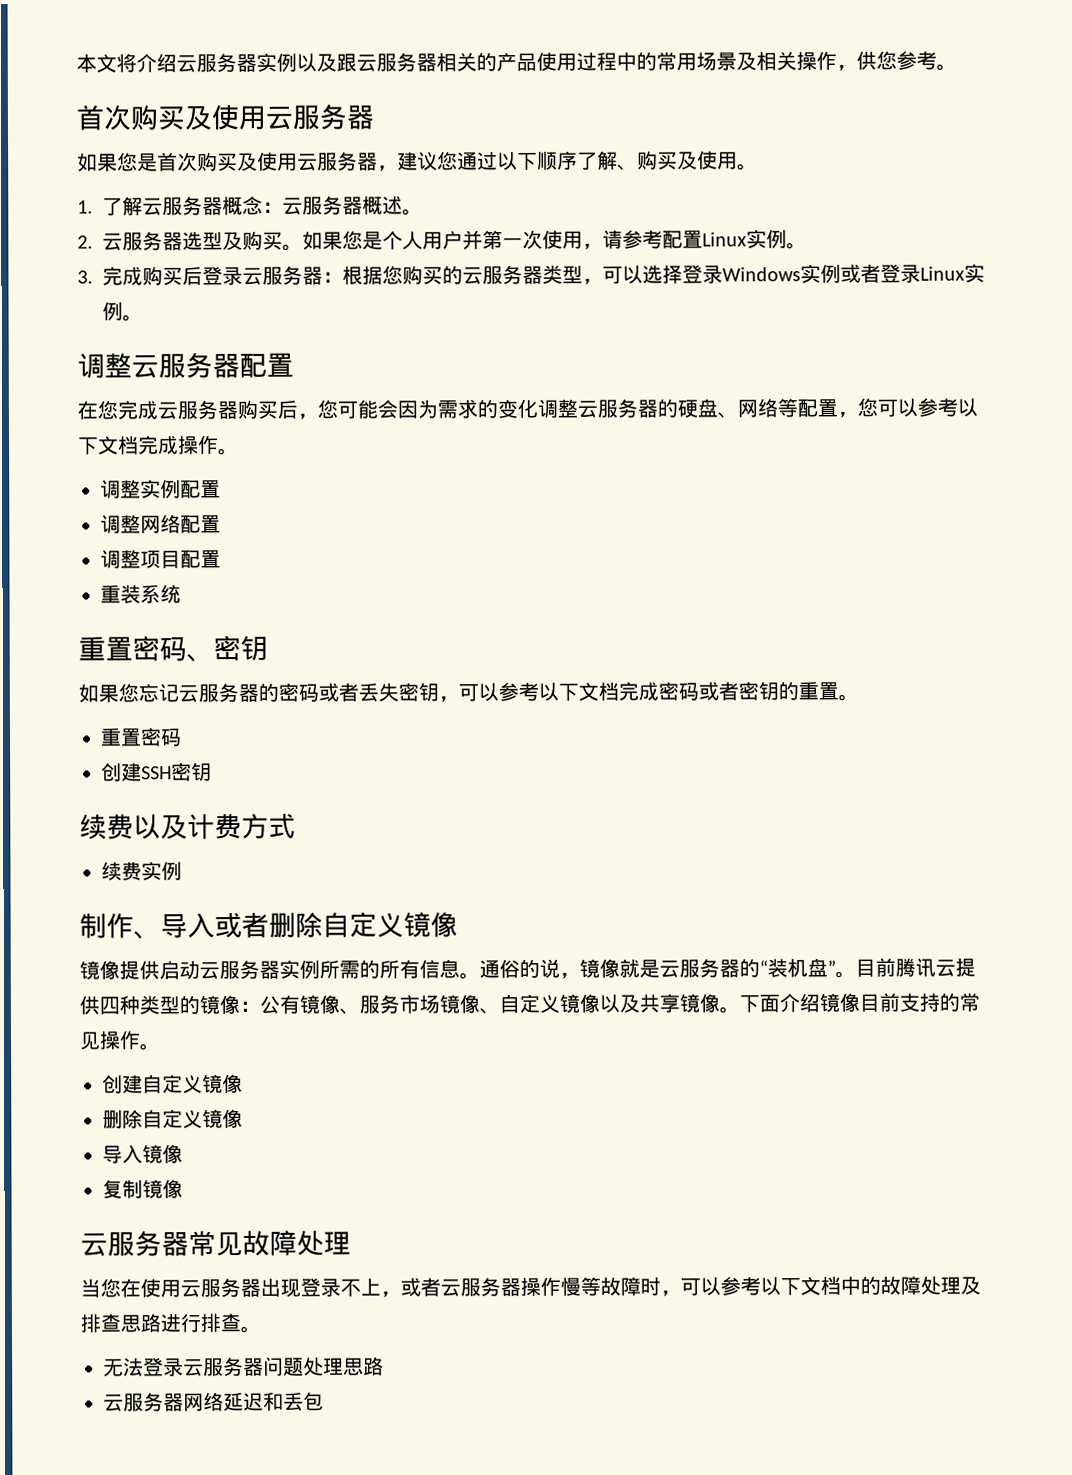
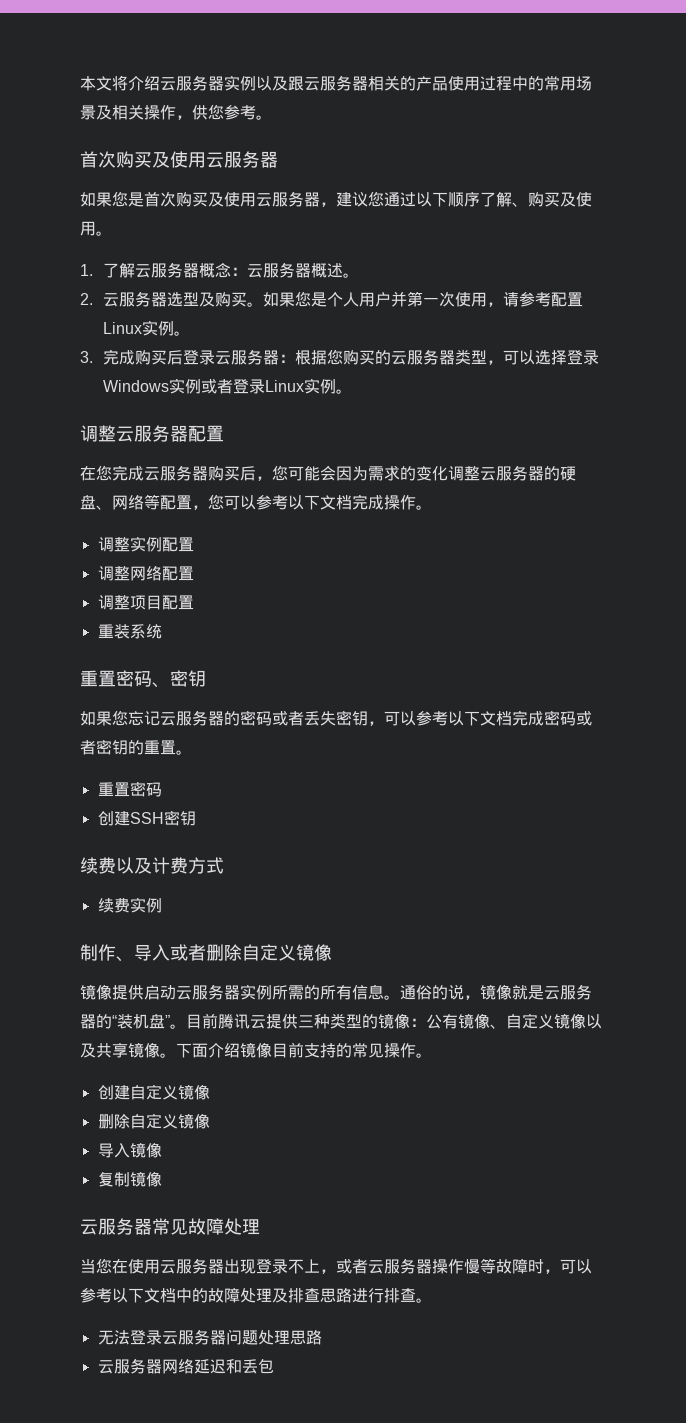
- 目前腾讯云提供四种类型的镜像：公有镜像、服务市场镜像、自定义镜像以及共享镜像。
+ 目前腾讯云提供三种类型的镜像：公有镜像、自定义镜像以及共享镜像。

